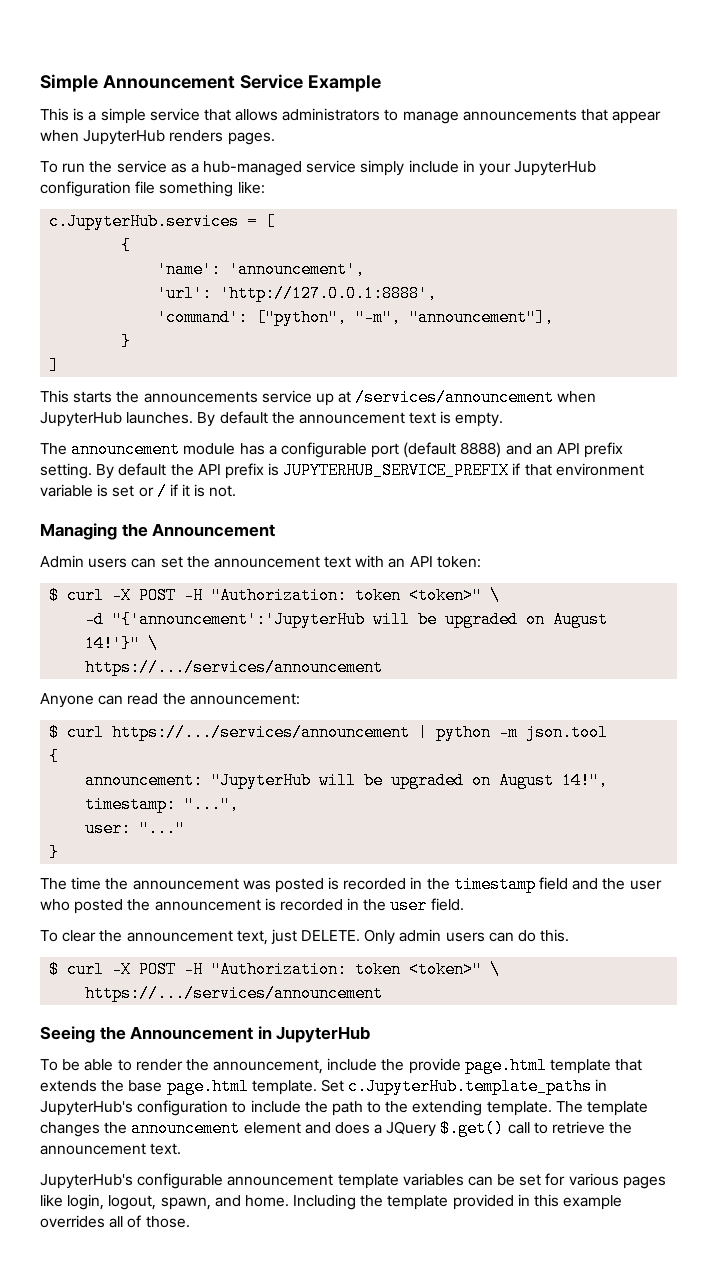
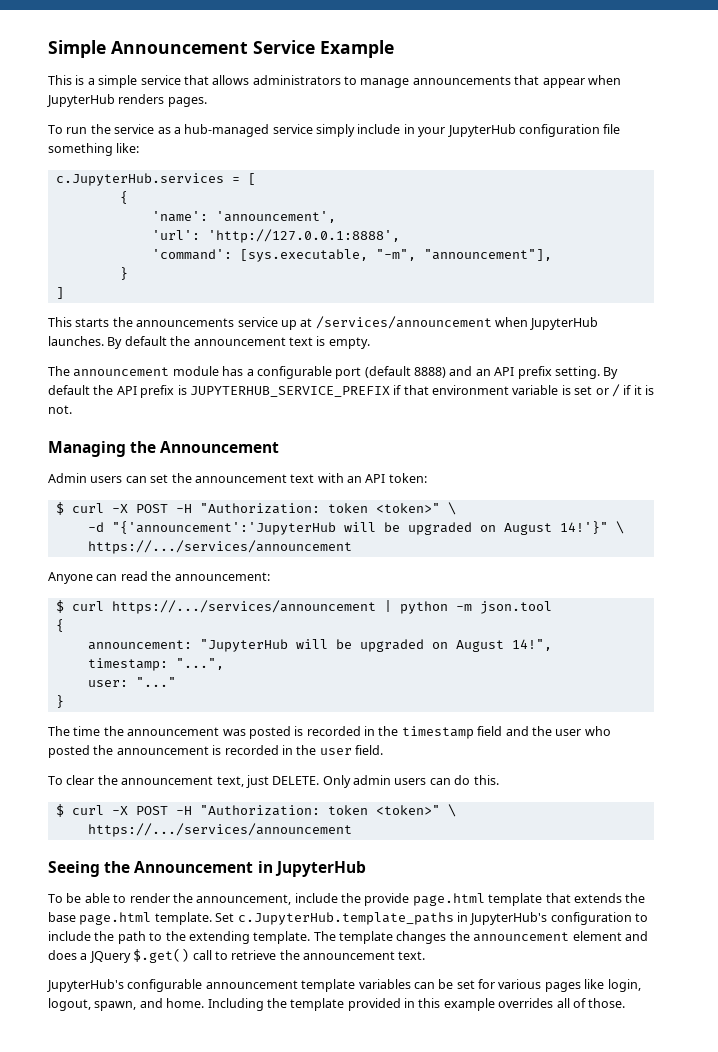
- 'command': ["python", "-m", "announcement"],
+ 'command': [sys.executable, "-m", "announcement"],

